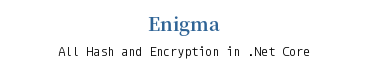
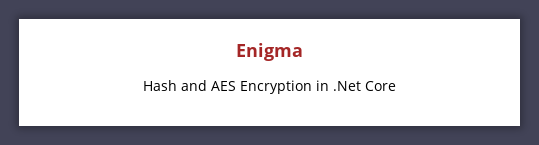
- All Hash and Encryption in .Net Core
+ Hash and AES Encryption in .Net Core

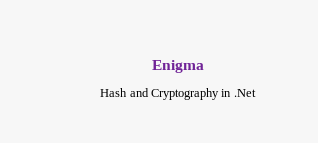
- Hash and AES Encryption in .Net Core
+ Hash and Cryptography in .Net

